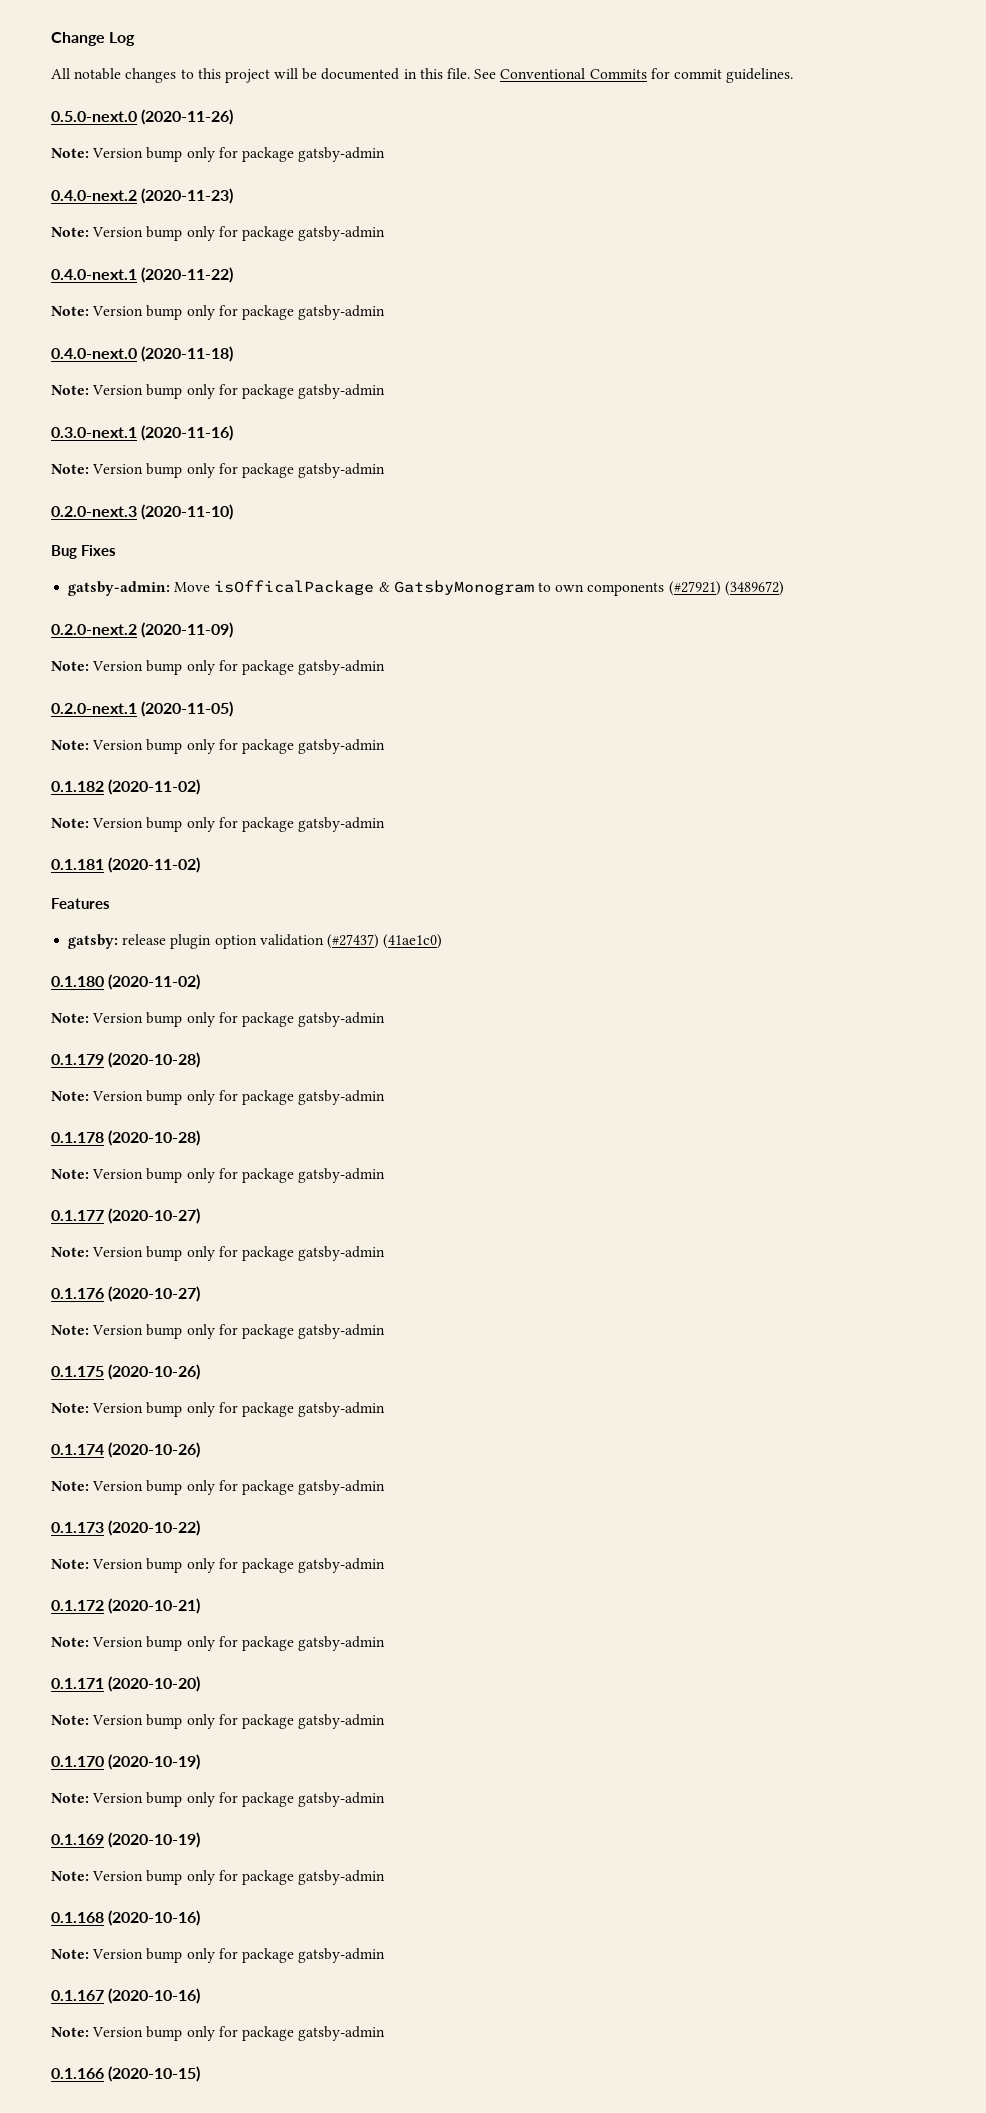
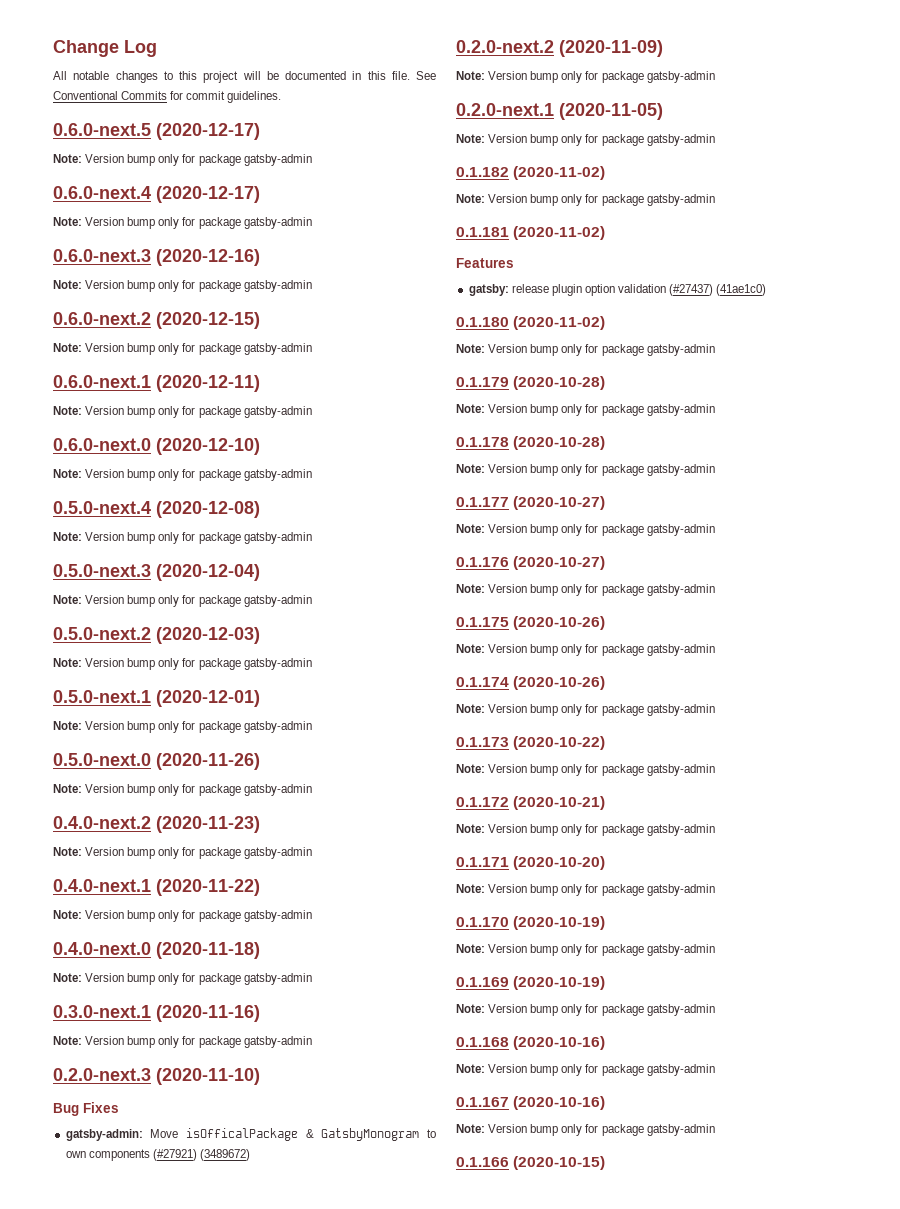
+ 0.6.0-next.5 (2020-12-17)
+ Note: Version bump only for package gatsby-admin
+ 0.6.0-next.4 (2020-12-17)
+ Note: Version bump only for package gatsby-admin
+ 0.6.0-next.3 (2020-12-16)
+ Note: Version bump only for package gatsby-admin
+ 0.6.0-next.2 (2020-12-15)
+ Note: Version bump only for package gatsby-admin
+ 0.6.0-next.1 (2020-12-11)
+ Note: Version bump only for package gatsby-admin
+ 0.6.0-next.0 (2020-12-10)
+ Note: Version bump only for package gatsby-admin
+ 0.5.0-next.4 (2020-12-08)
+ Note: Version bump only for package gatsby-admin
+ 0.5.0-next.3 (2020-12-04)
+ Note: Version bump only for package gatsby-admin
+ 0.5.0-next.2 (2020-12-03)
+ Note: Version bump only for package gatsby-admin
+ 0.5.0-next.1 (2020-12-01)
+ Note: Version bump only for package gatsby-admin

